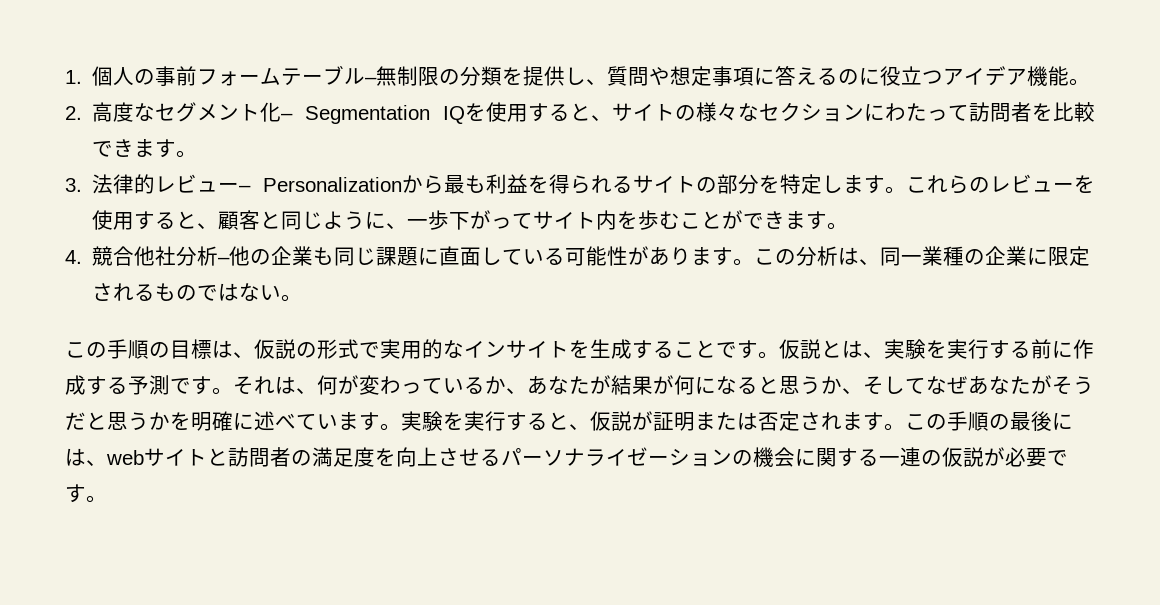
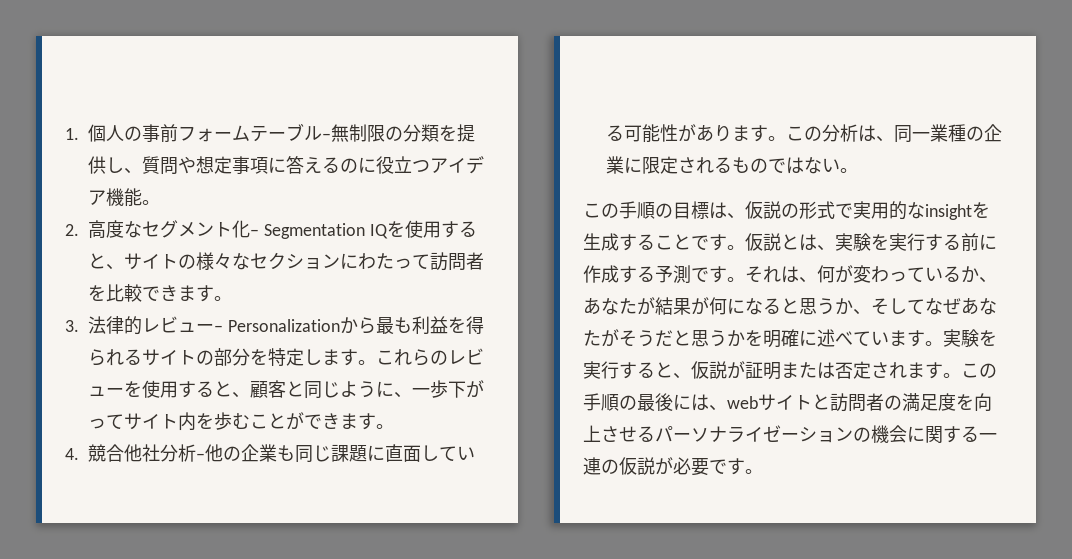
- この手順の目標は、仮説の形式で実用的なインサイトを生成することです。
+ この手順の目標は、仮説の形式で実用的なinsightを生成することです。

